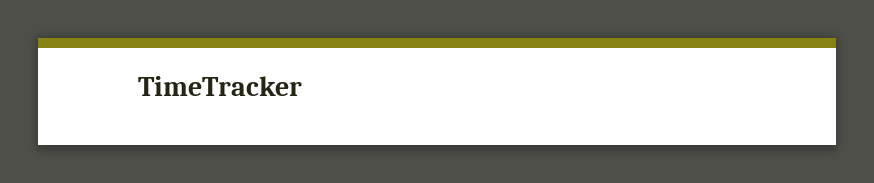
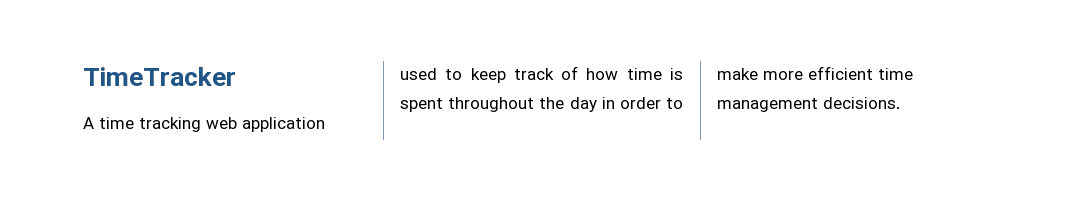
+ A time tracking web application used to keep track of how time is spent throughout the day in order to make more efficient time management decisions.

